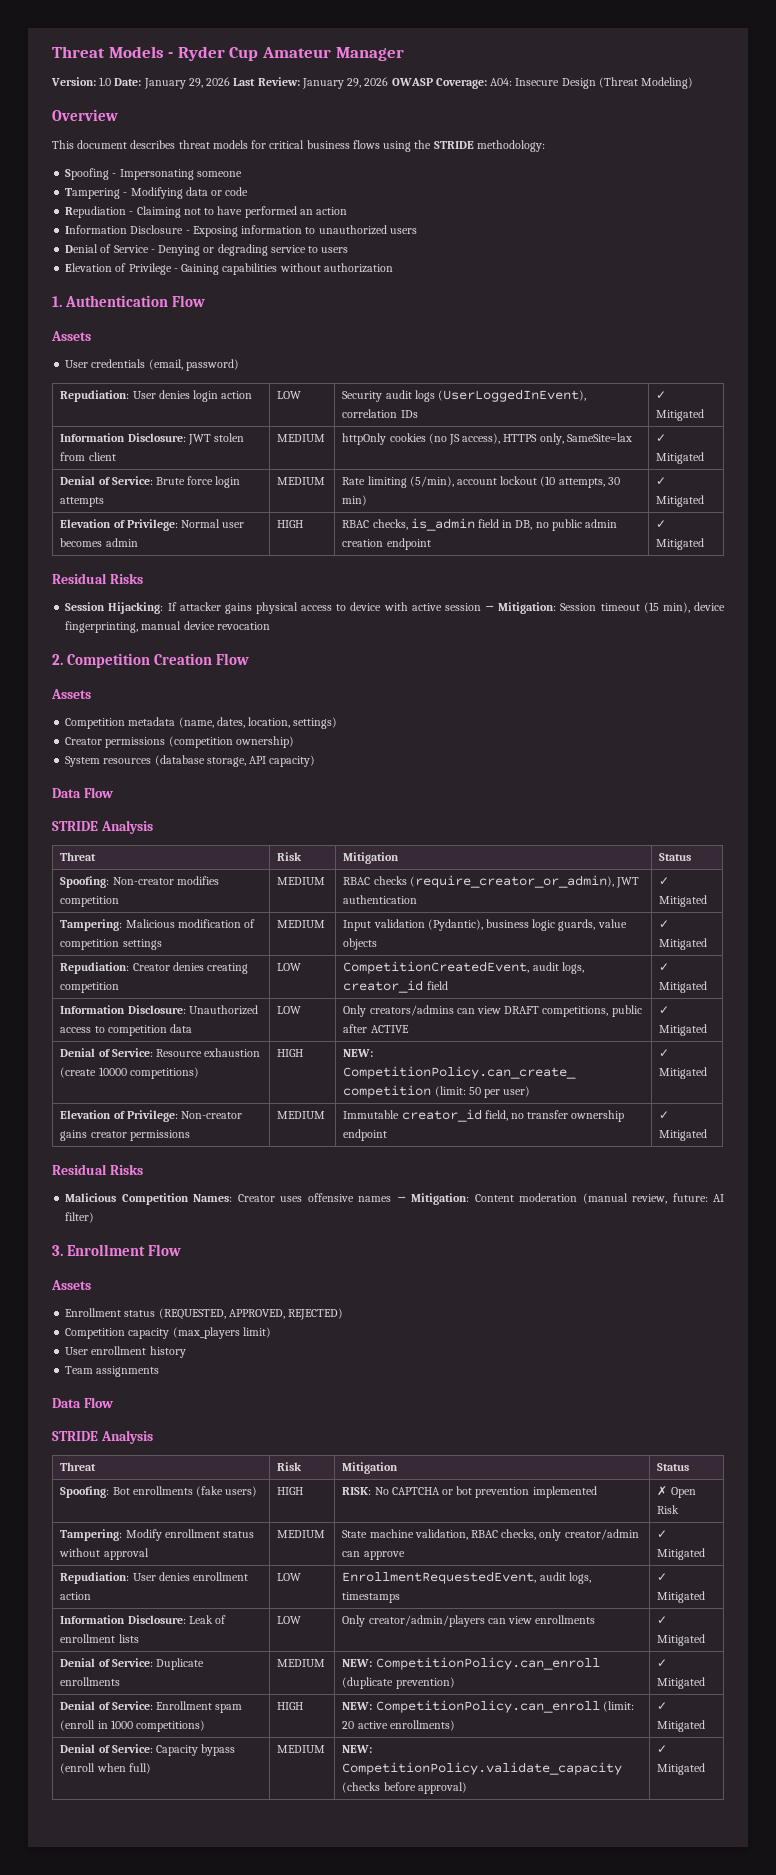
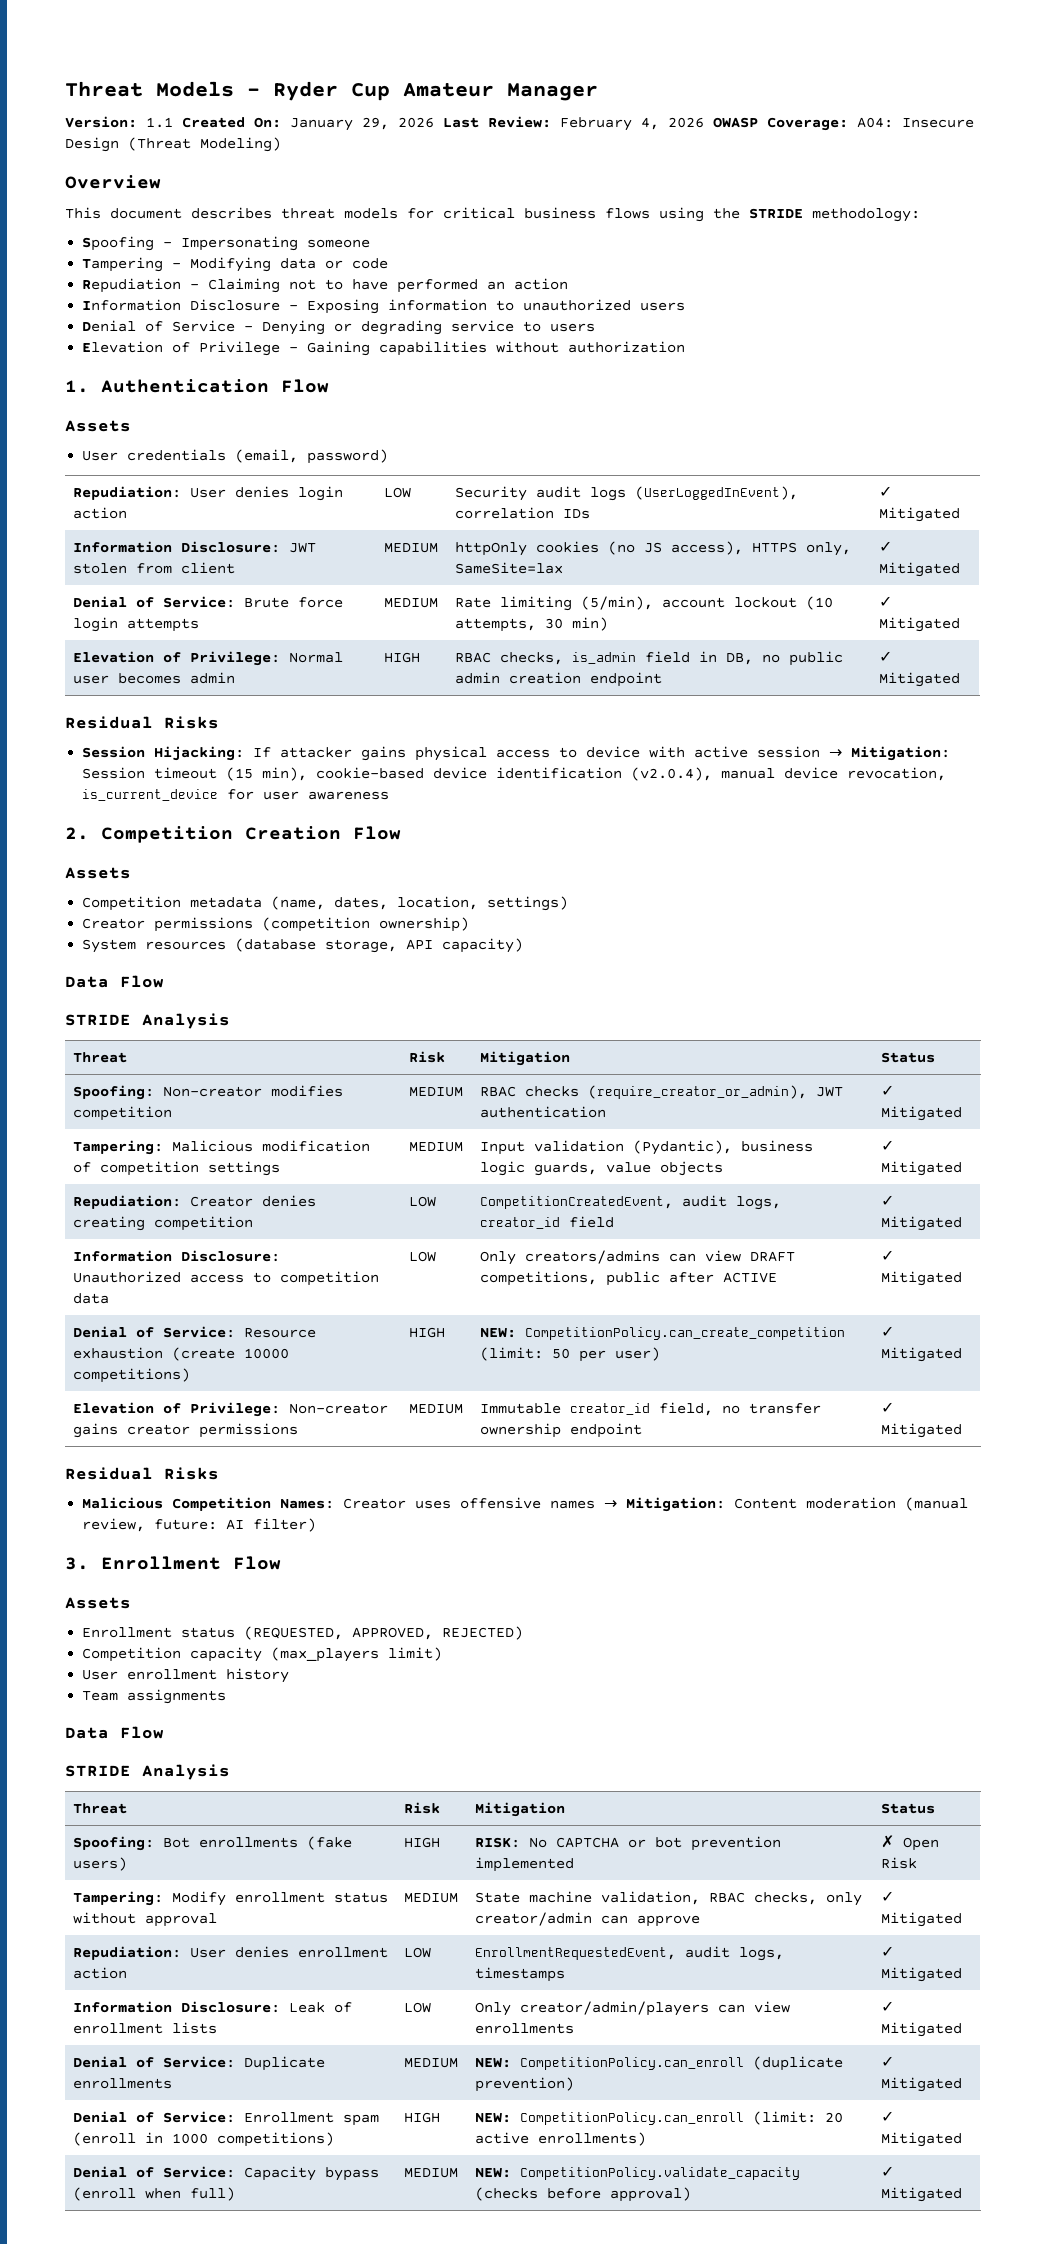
- Version: 1.0 Date: January 29, 2026 Last Review: January 29, 2026 OWASP Coverage: A04: Insecure Design (Threat Modeling)
+ Version: 1.1 Created On: January 29, 2026 Last Review: February 4, 2026 OWASP Coverage: A04: Insecure Design (Threat Modeling)
- Session Hijacking: If attacker gains physical access to device with active session → Mitigation: Session timeout (15 min), device fingerprinting, manual device revocation
+ Session Hijacking: If attacker gains physical access to device with active session → Mitigation: Session timeout (15 min), cookie-based device identification (v2.0.4), manual device revocation, is_current_device for user awareness

